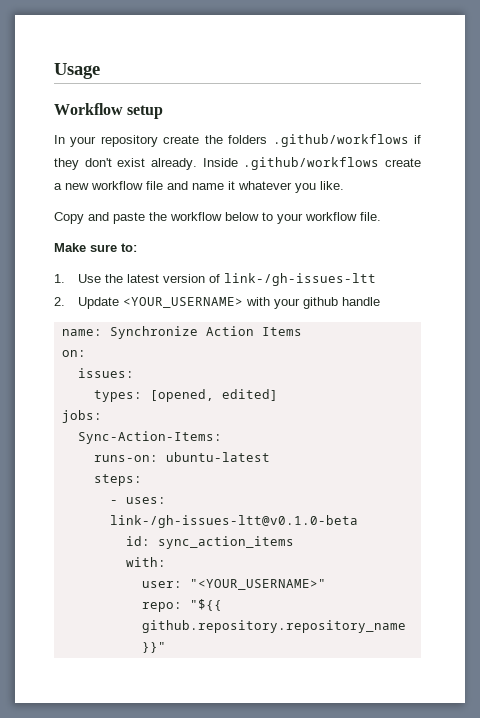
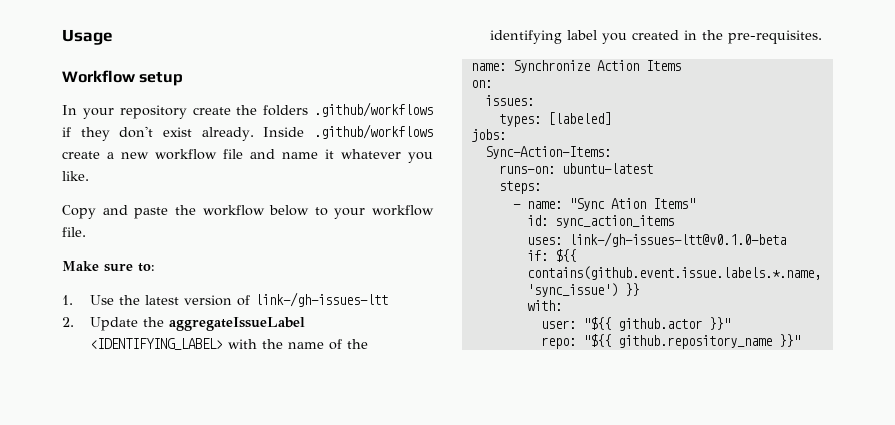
- 2. Update <YOUR_USERNAME> with your github handle
+ 2. Update the aggregateIssueLabel <IDENTIFYING_LABEL> with the name of the identifying label you created in the pre-requisites.
- types: [opened, edited]
+ types: [labeled]
- - uses: link-/gh-issues-ltt@v0.1.0-beta
+ - name: "Sync Ation Items"
  id: sync_action_items
+ uses: link-/gh-issues-ltt@v0.1.0-beta
+ if: ${{ contains(github.event.issue.labels.*.name, 'sync_issue') }}
- user: "<YOUR_USERNAME>"
+ user: "${{ github.actor }}"
- repo: "${{ github.repository.repository_name }}"
+ repo: "${{ github.repository_name }}"

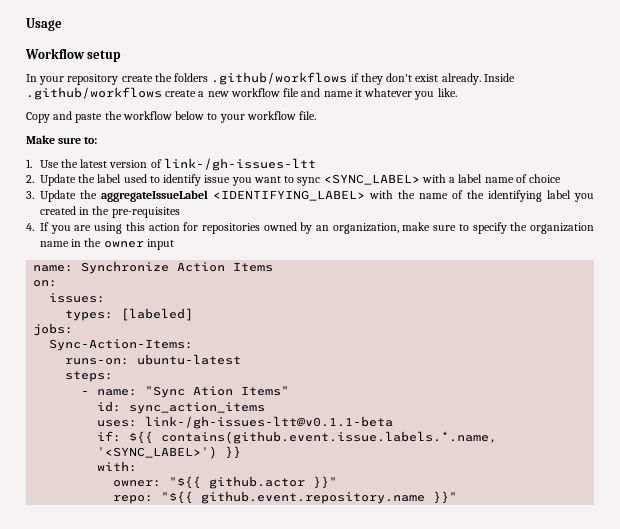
- 2. Update the aggregateIssueLabel <IDENTIFYING_LABEL> with the name of the identifying label you created in the pre-requisites.
+ 2. Update the label used to identify issue you want to sync <SYNC_LABEL> with a label name of choice
+ 3. Update the aggregateIssueLabel <IDENTIFYING_LABEL> with the name of the identifying label you created in the pre-requisites
+ 4. If you are using this action for repositories owned by an organization, make sure to specify the organization name in the owner input
- uses: link-/gh-issues-ltt@v0.1.0-beta
+ uses: link-/gh-issues-ltt@v0.1.1-beta
- if: ${{ contains(github.event.issue.labels.*.name, 'sync_issue') }}
+ if: ${{ contains(github.event.issue.labels.*.name, '<SYNC_LABEL>') }}
- user: "${{ github.actor }}"
+ owner: "${{ github.actor }}"
- repo: "${{ github.repository_name }}"
+ repo: "${{ github.event.repository.name }}"

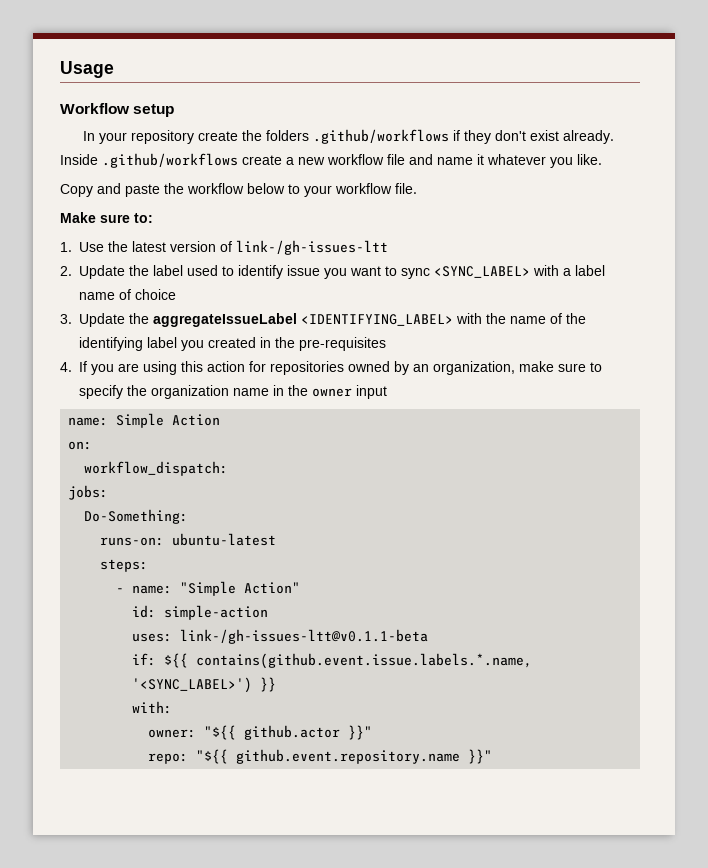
- name: Synchronize Action Items
+ name: Simple Action
- issues:
- types: [labeled]
+ workflow_dispatch:
- Sync-Action-Items:
+ Do-Something:
- - name: "Sync Ation Items"
+ - name: "Simple Action"
- id: sync_action_items
+ id: simple-action

